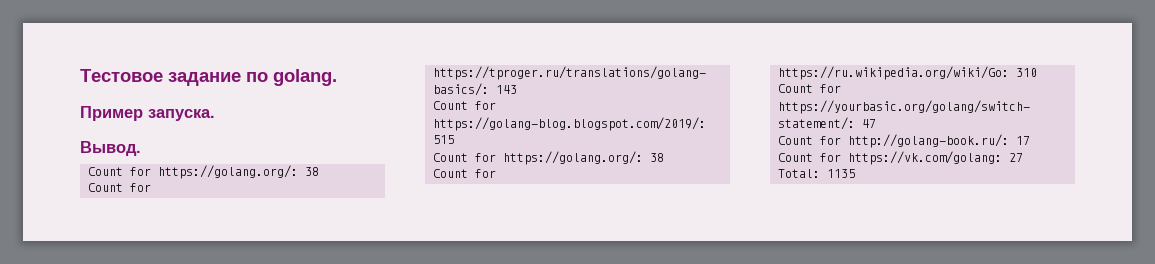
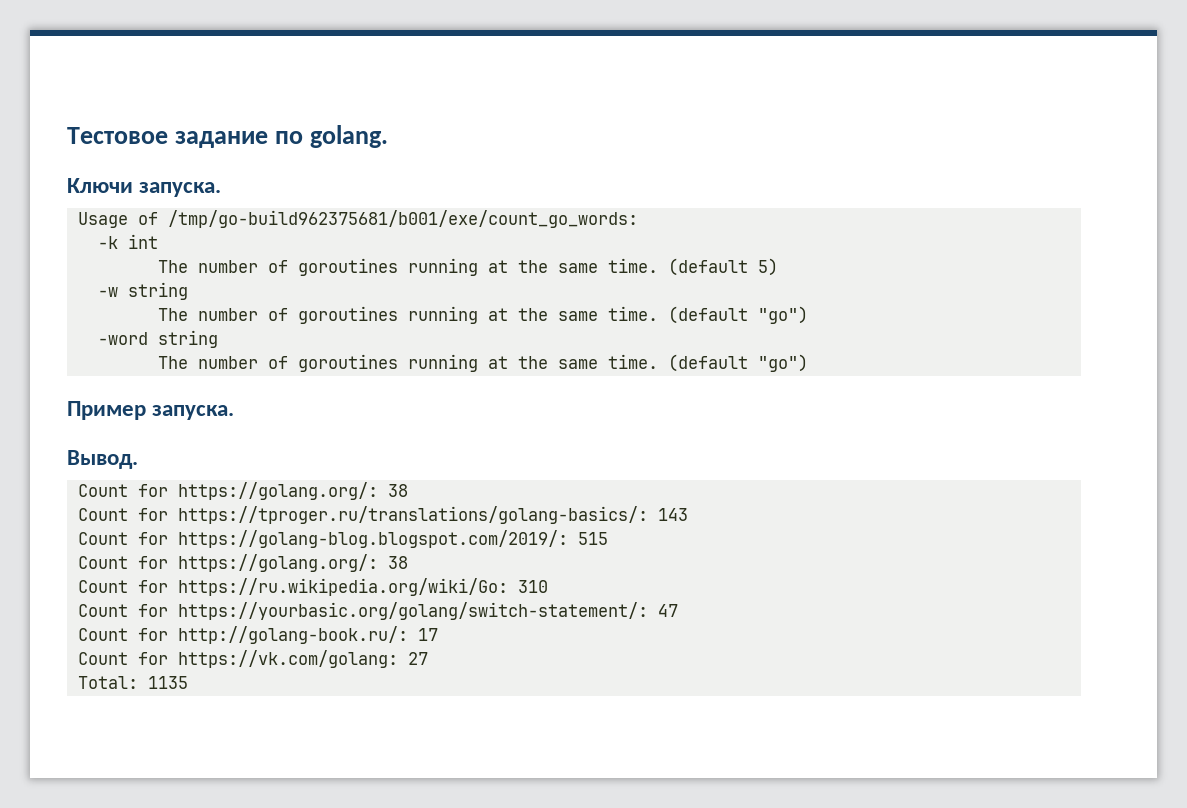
+ Ключи запуска.
+ Usage of /tmp/go-build962375681/b001/exe/count_go_words:
+ -k int
+ The number of goroutines running at the same time. (default 5)
+ -w string
+ The number of goroutines running at the same time. (default "go")
+ -word string
+ The number of goroutines running at the same time. (default "go")

